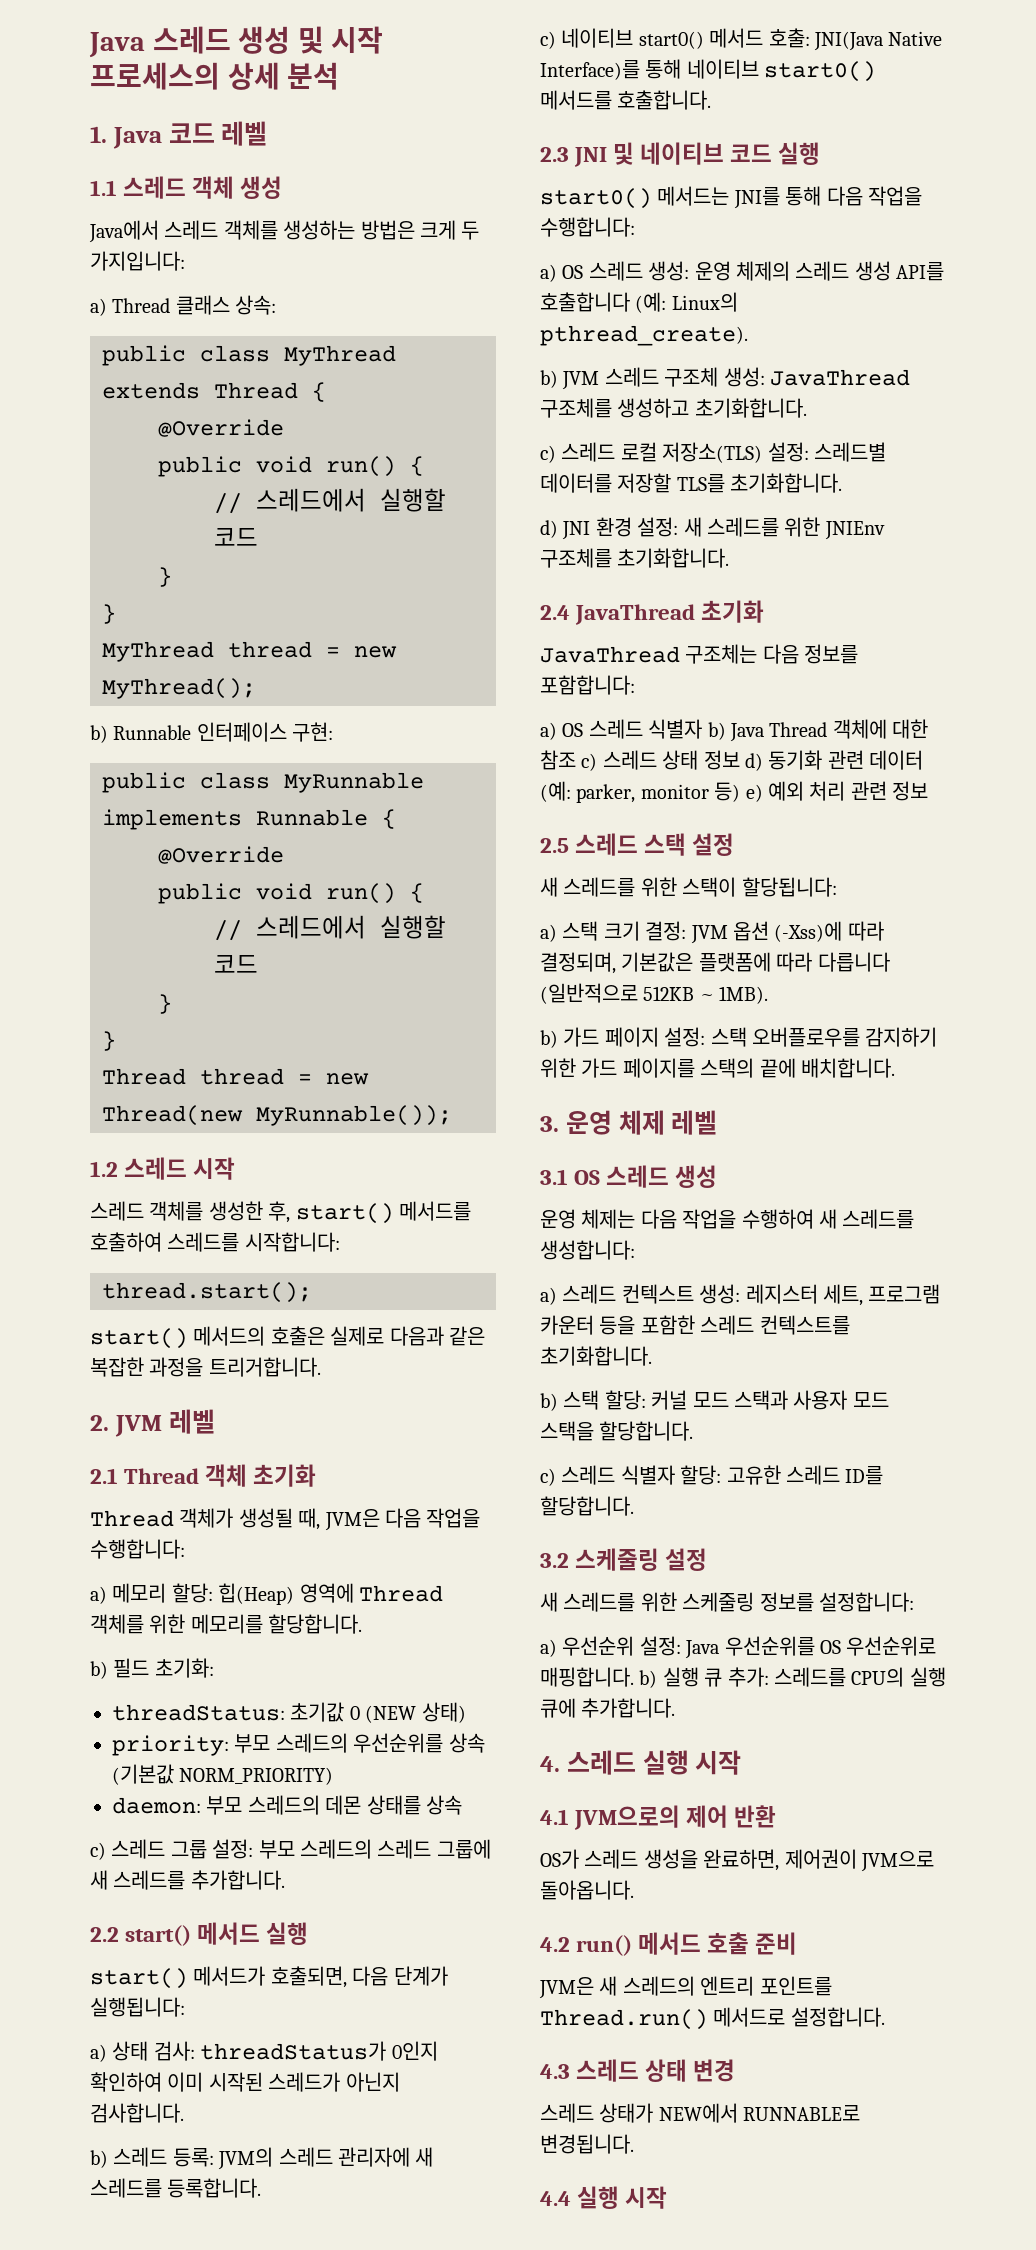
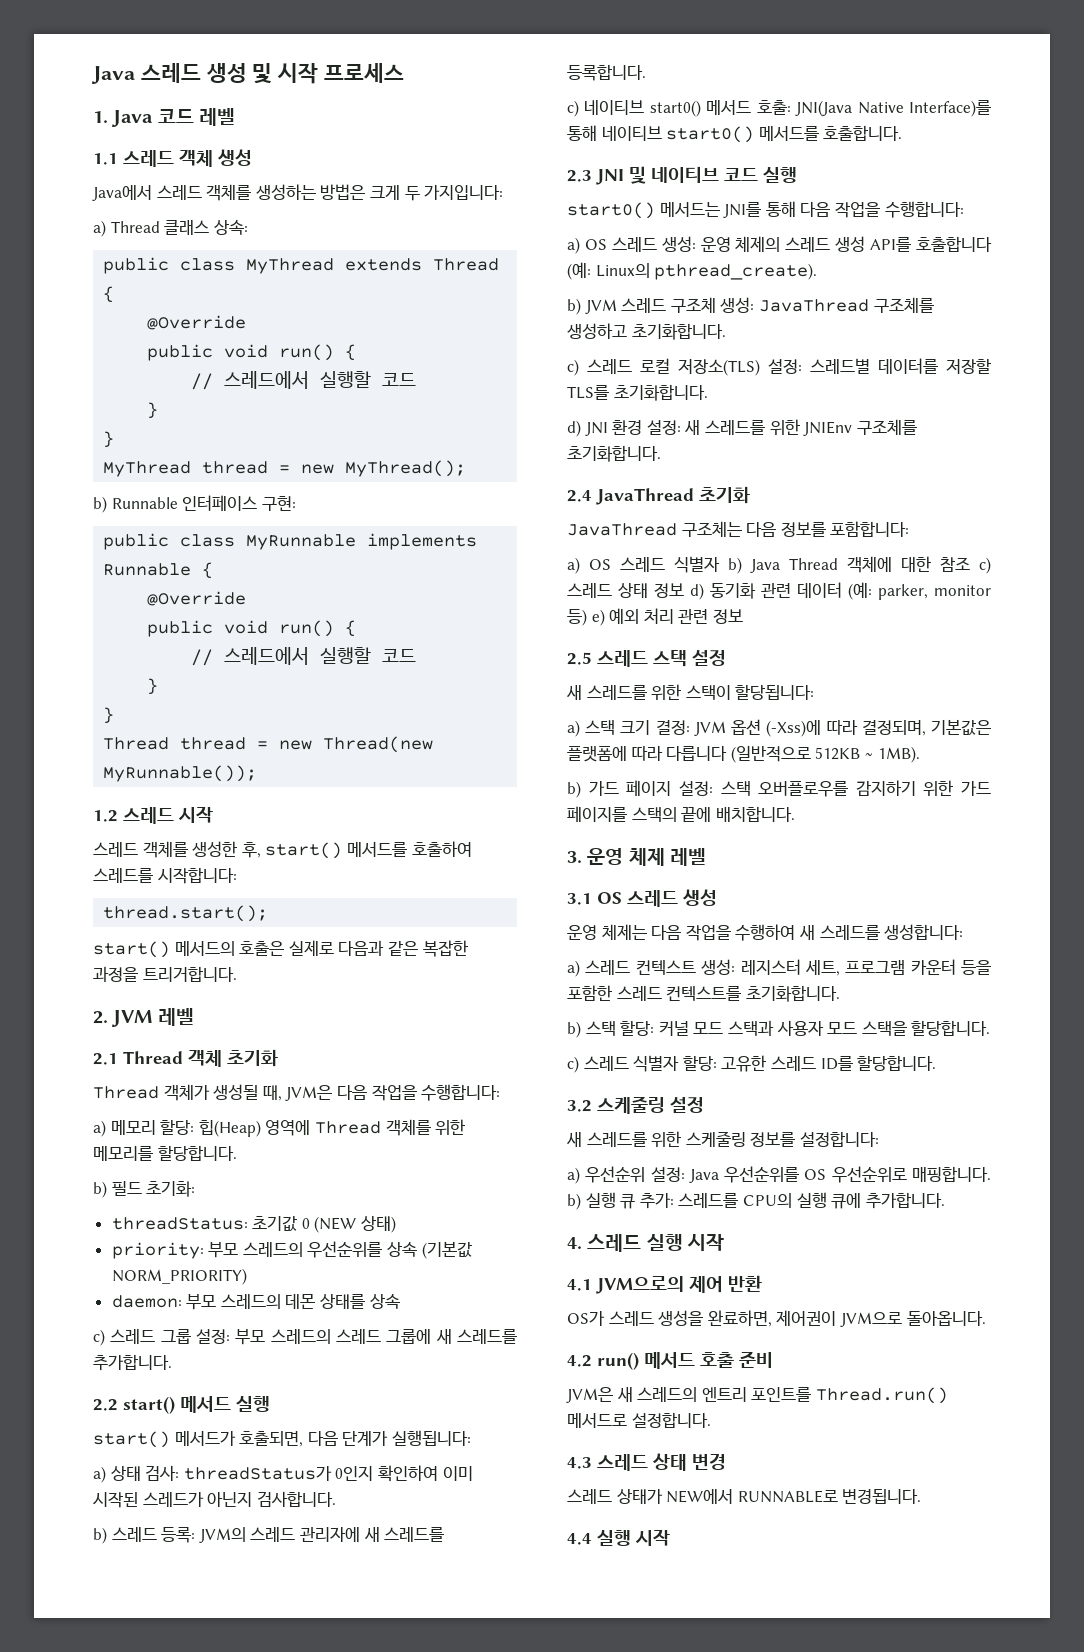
- Java 스레드 생성 및 시작 프로세스의 상세 분석
+ Java 스레드 생성 및 시작 프로세스

